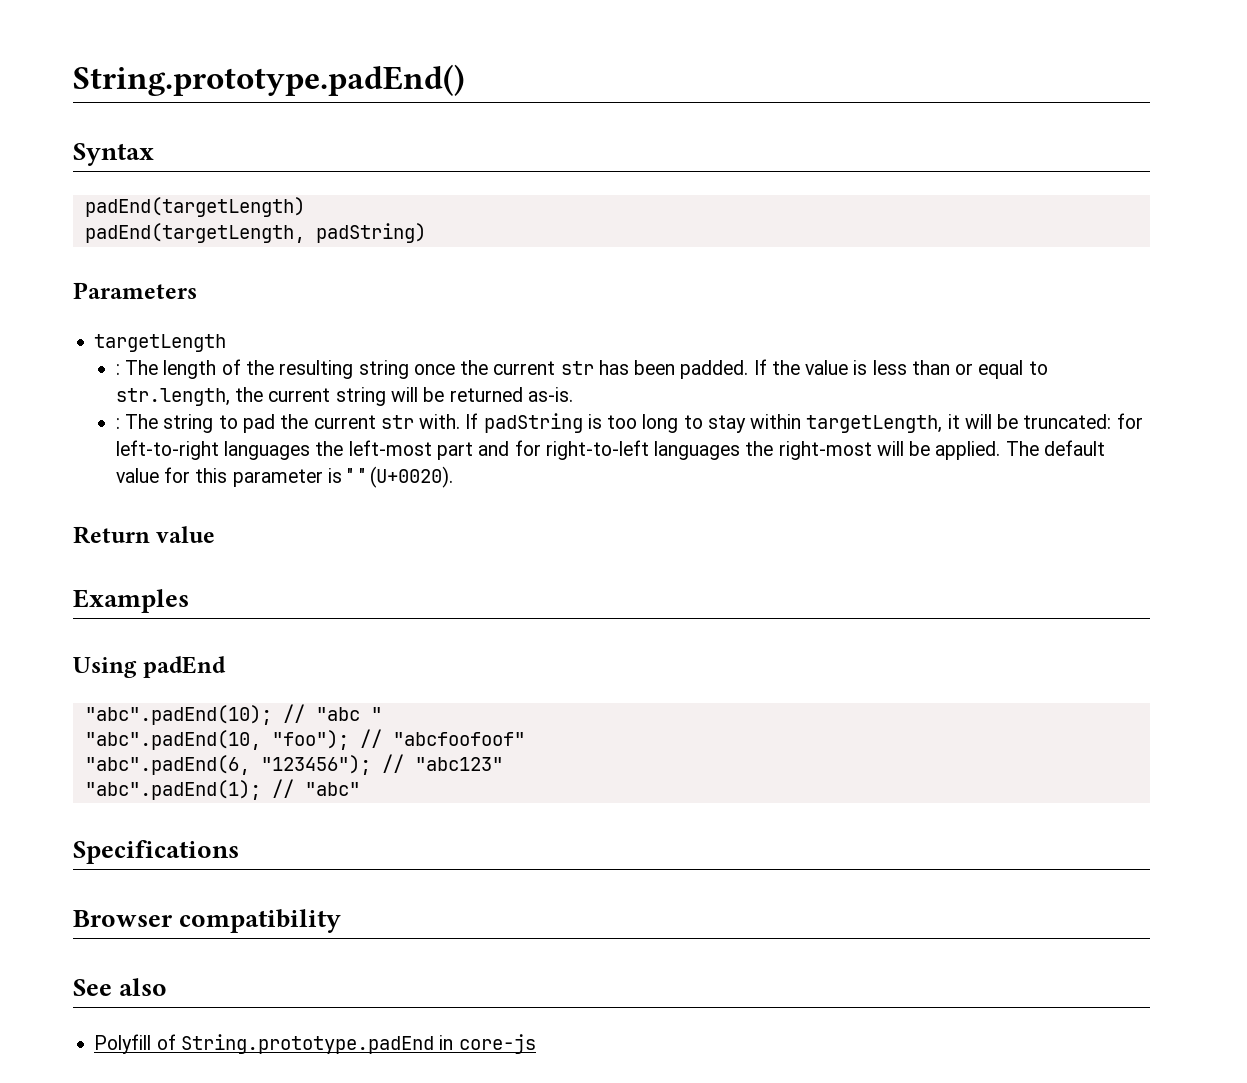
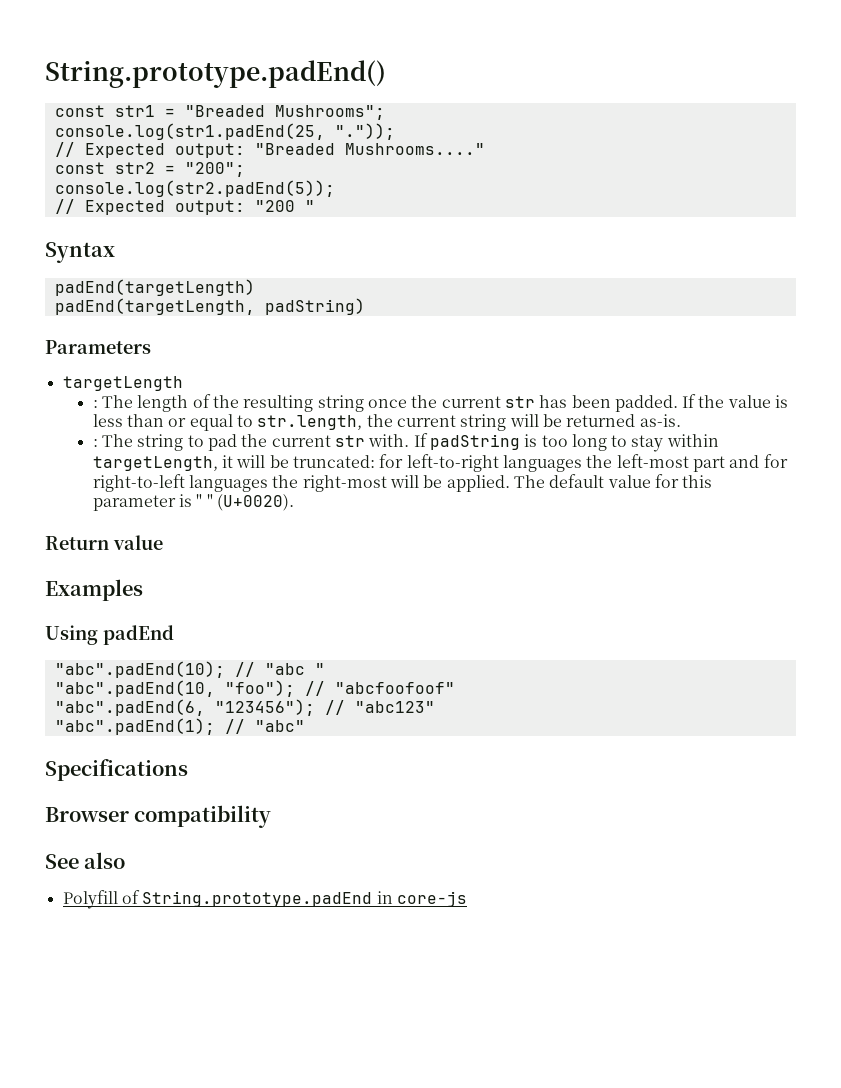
+ const str1 = "Breaded Mushrooms";
+ console.log(str1.padEnd(25, "."));
+ // Expected output: "Breaded Mushrooms...."
+ const str2 = "200";
+ console.log(str2.padEnd(5));
+ // Expected output: "200 "

